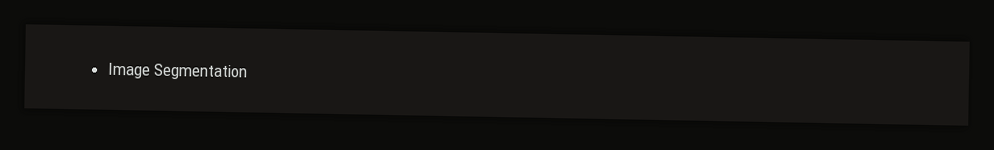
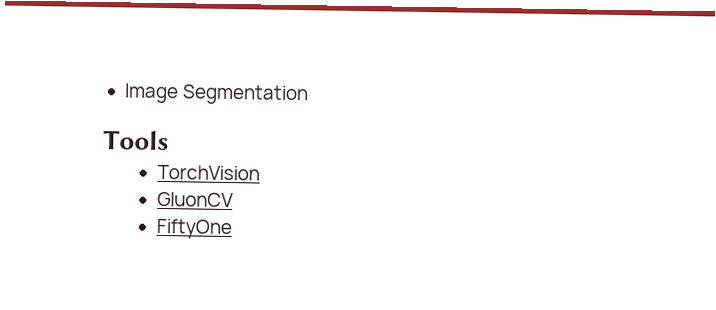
+ Tools
+ TorchVision
+ GluonCV
+ FiftyOne

